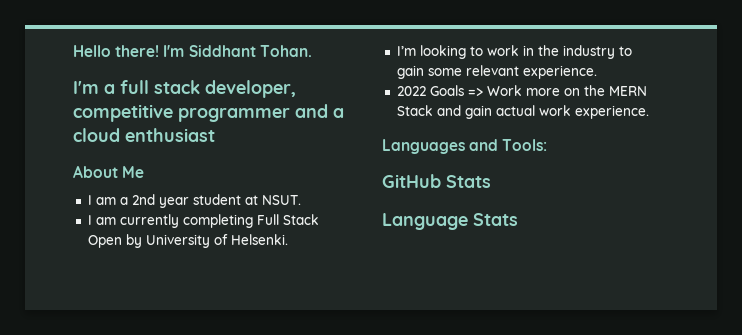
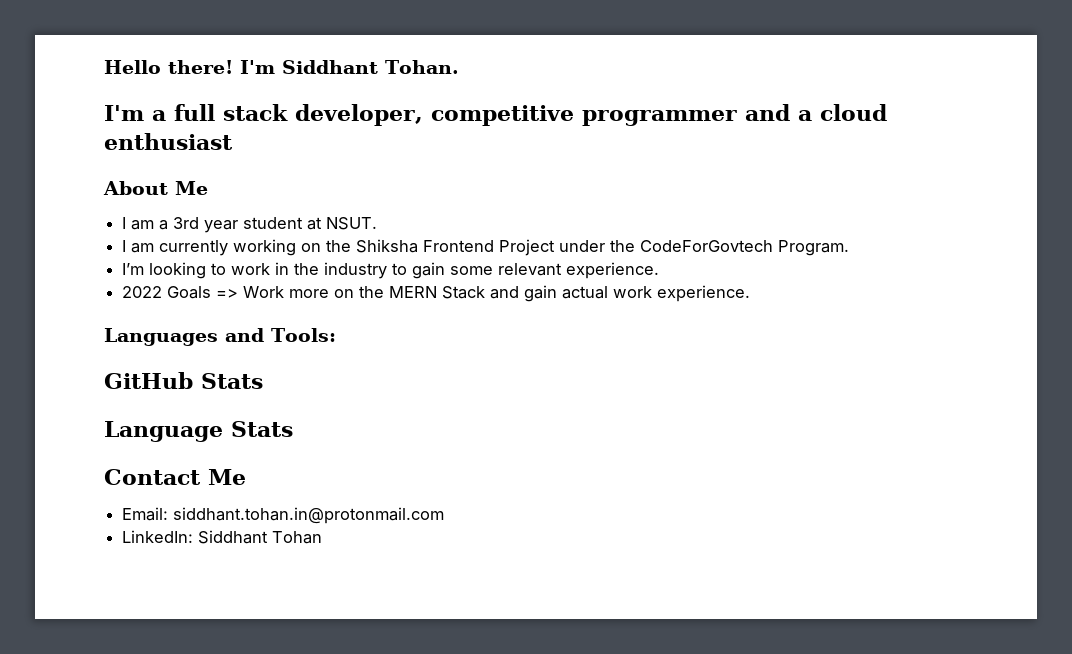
- I am a 2nd year student at NSUT.
+ I am a 3rd year student at NSUT.
- I am currently completing Full Stack Open by University of Helsenki.
+ I am currently working on the Shiksha Frontend Project under the CodeForGovtech Program.
+ Contact Me
+ Email: siddhant.tohan.in@protonmail.com
+ LinkedIn: Siddhant Tohan

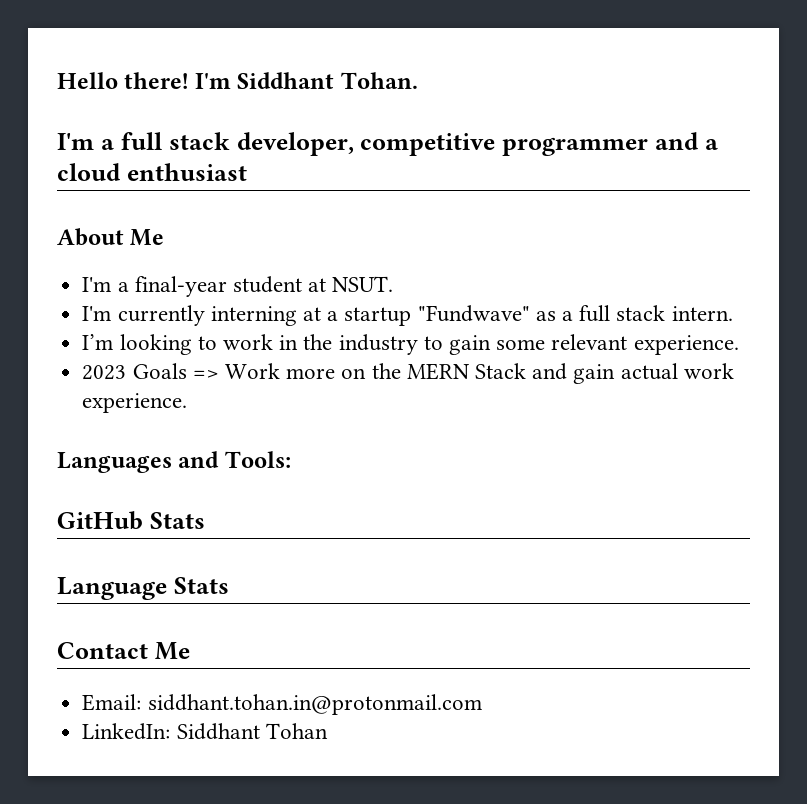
- I am a 3rd year student at NSUT.
- I am currently working on the Shiksha Frontend Project under the CodeForGovtech Program.
+ I'm a final-year student at NSUT.
+ I'm currently interning at a startup "Fundwave" as a full stack intern.
- 2022 Goals => Work more on the MERN Stack and gain actual work experience.
+ 2023 Goals => Work more on the MERN Stack and gain actual work experience.

